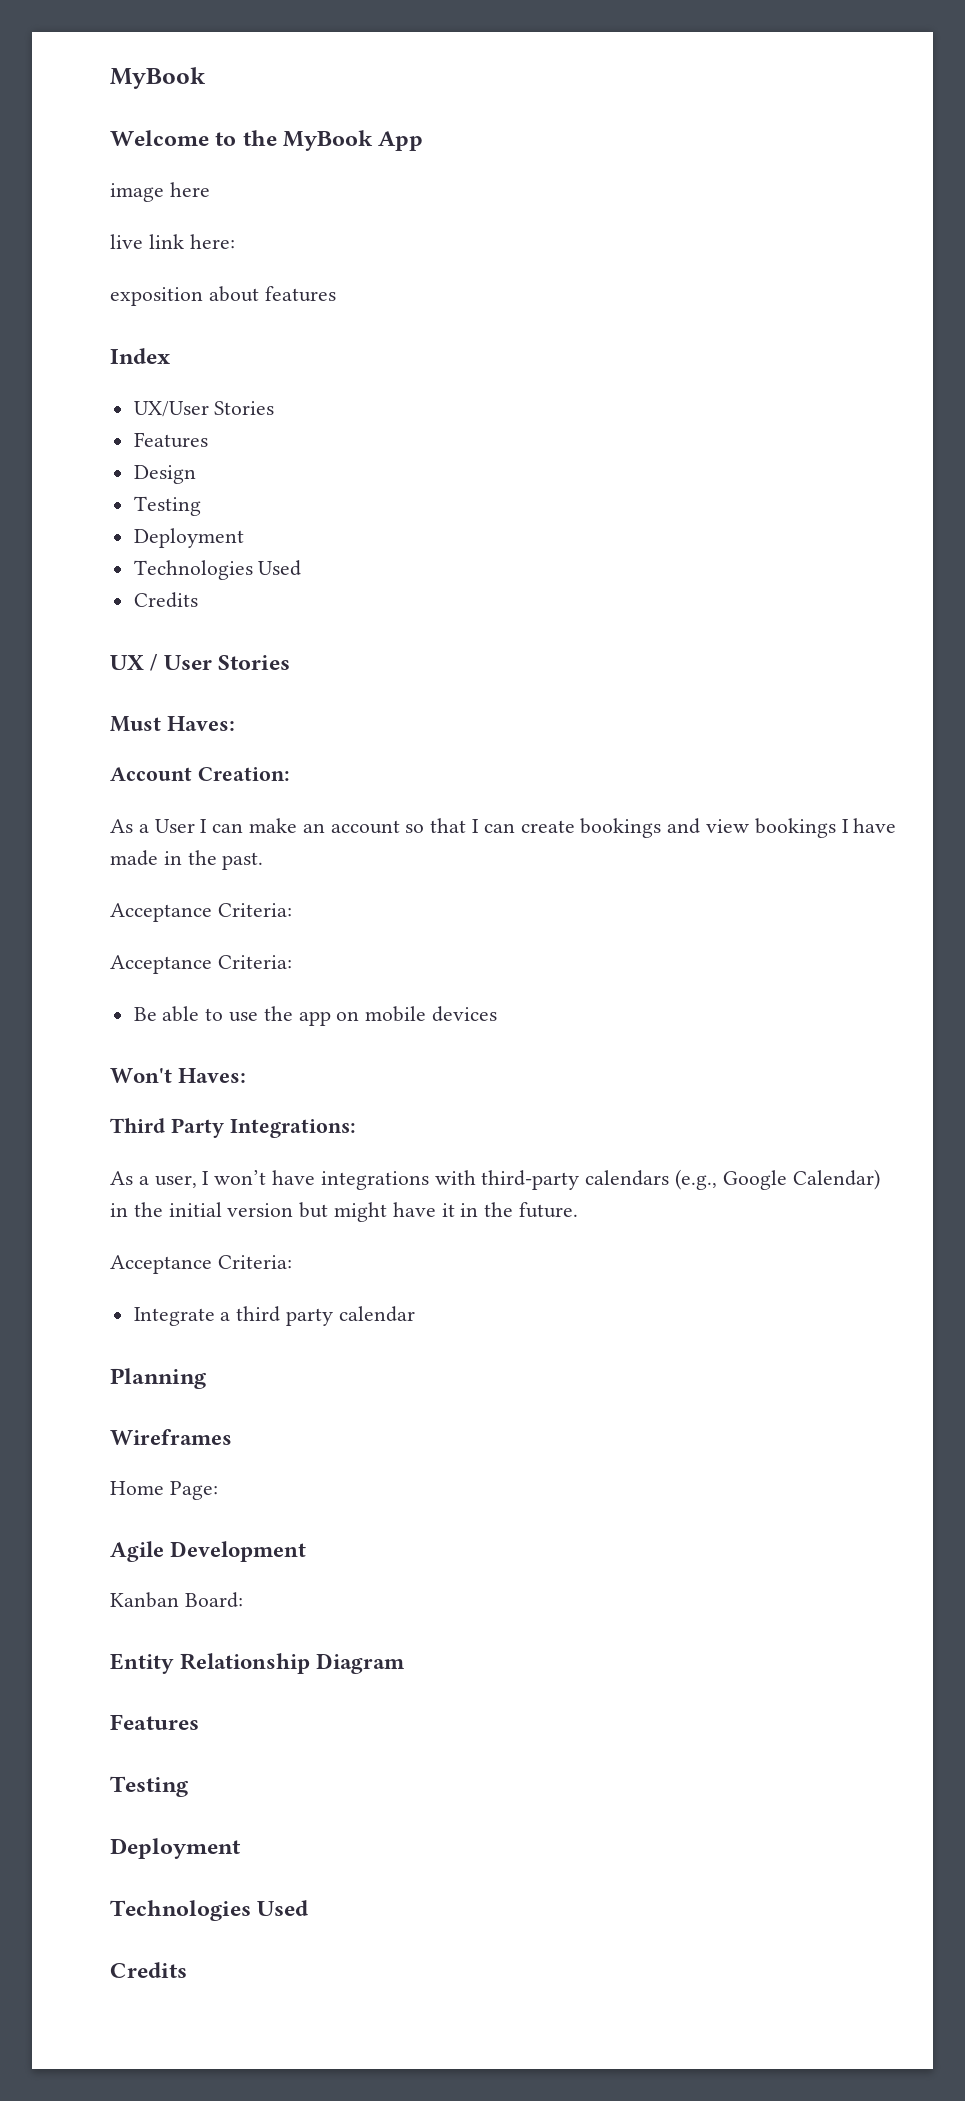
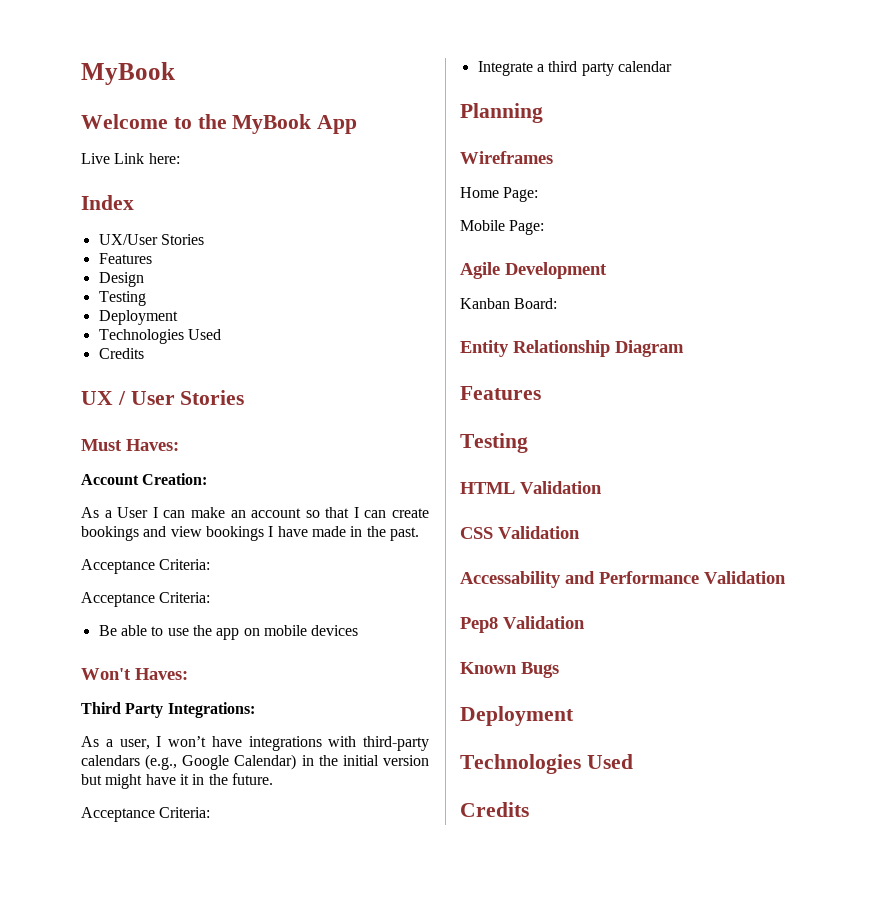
- image here
- live link here:
- exposition about features
+ Live Link here:
+ Mobile Page:
+ HTML Validation
+ CSS Validation
+ Accessability and Performance Validation
+ Pep8 Validation
+ Known Bugs

